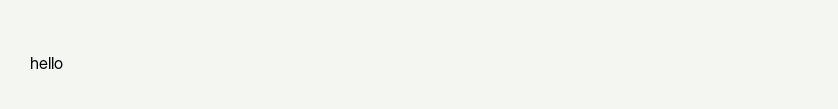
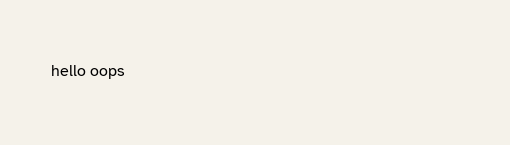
- hello
+ hello oops

